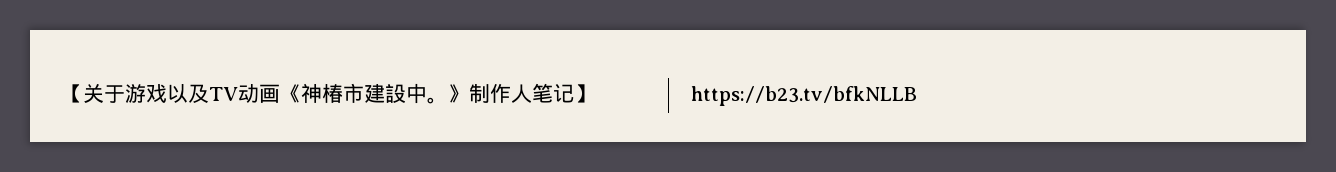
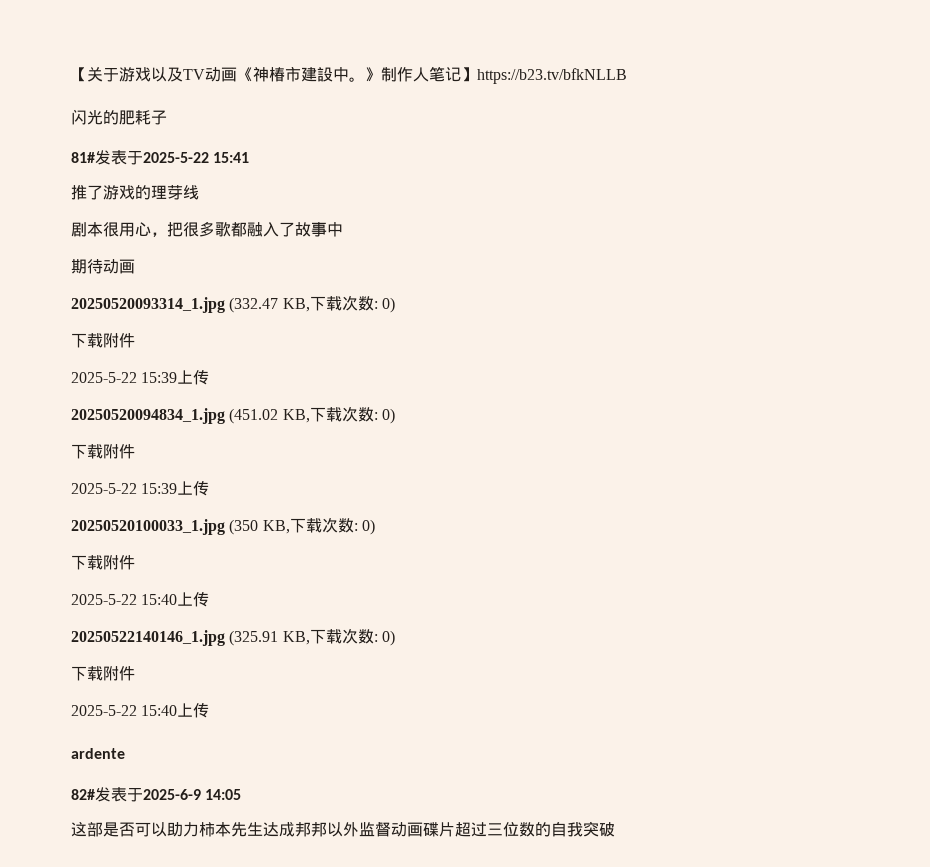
+ 闪光的肥耗子
+ 81#发表于2025-5-22 15:41
+ 推了游戏的理芽线
+ 剧本很用心，把很多歌都融入了故事中
+ 期待动画
+ 20250520093314_1.jpg (332.47 KB,下载次数: 0)
+ 下载附件
+ 2025-5-22 15:39上传
+ 20250520094834_1.jpg (451.02 KB,下载次数: 0)
+ 下载附件
+ 2025-5-22 15:39上传
+ 20250520100033_1.jpg (350 KB,下载次数: 0)
+ 下载附件
+ 2025-5-22 15:40上传
+ 20250522140146_1.jpg (325.91 KB,下载次数: 0)
+ 下载附件
+ 2025-5-22 15:40上传
+ ardente
+ 82#发表于2025-6-9 14:05
+ 这部是否可以助力柿本先生达成邦邦以外监督动画碟片超过三位数的自我突破

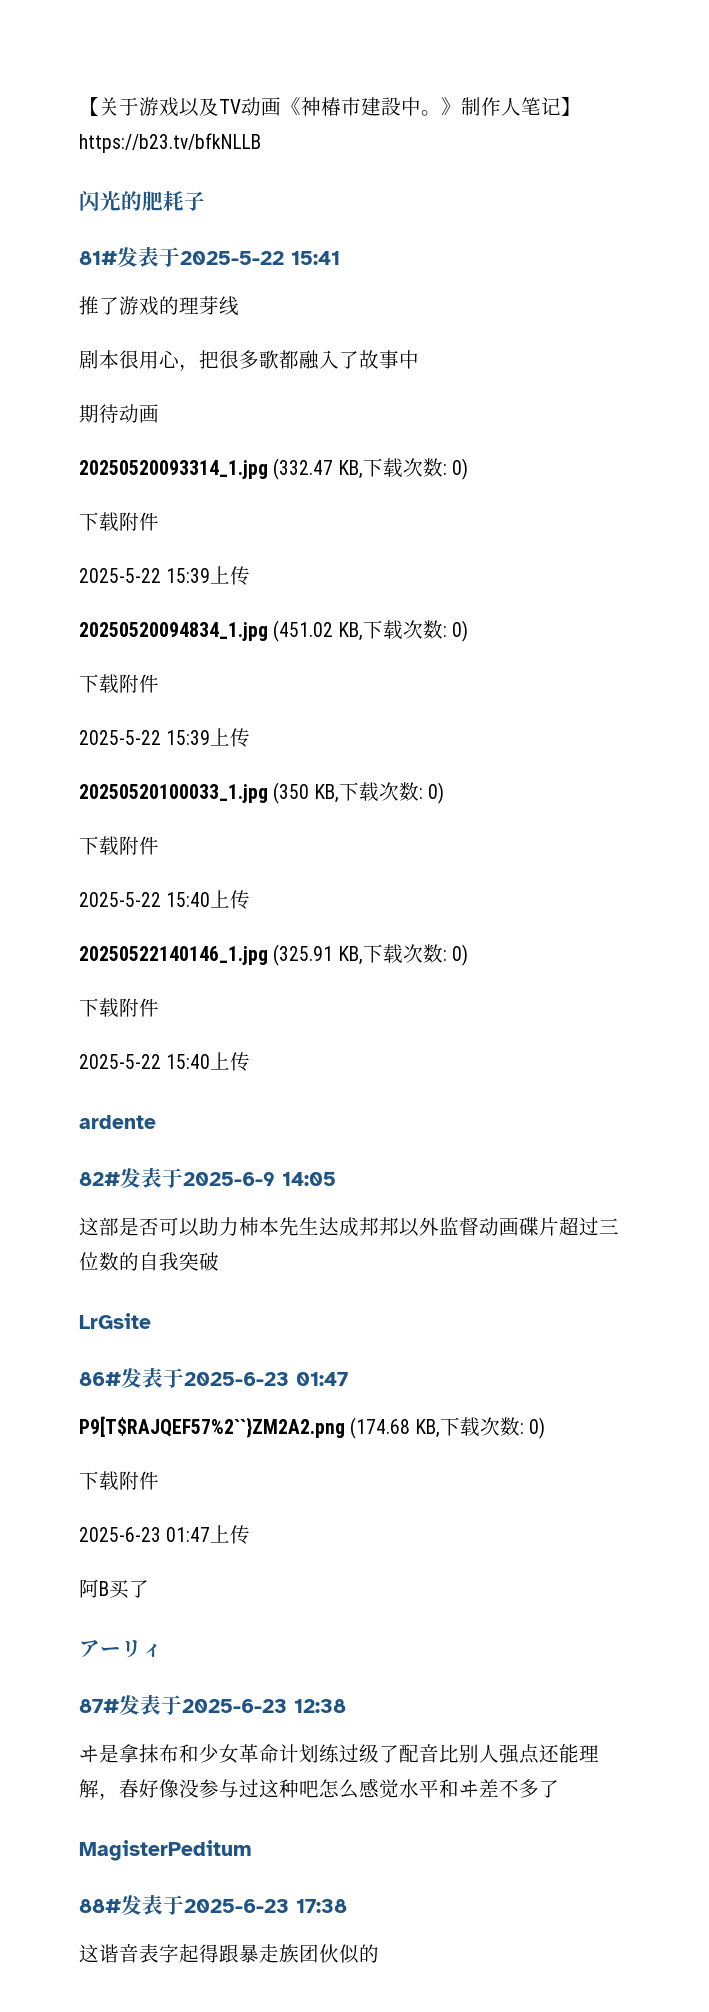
+ LrGsite
+ 86#发表于2025-6-23 01:47
+ P9[T$RAJQEF57%2``}ZM2A2.png (174.68 KB,下载次数: 0)
+ 下载附件
+ 2025-6-23 01:47上传
+ 阿B买了
+ アーリィ
+ 87#发表于2025-6-23 12:38
+ ヰ是拿抹布和少女革命计划练过级了配音比别人强点还能理解，春好像没参与过这种吧怎么感觉水平和ヰ差不多了
+ MagisterPeditum
+ 88#发表于2025-6-23 17:38
+ 这谐音表字起得跟暴走族团伙似的

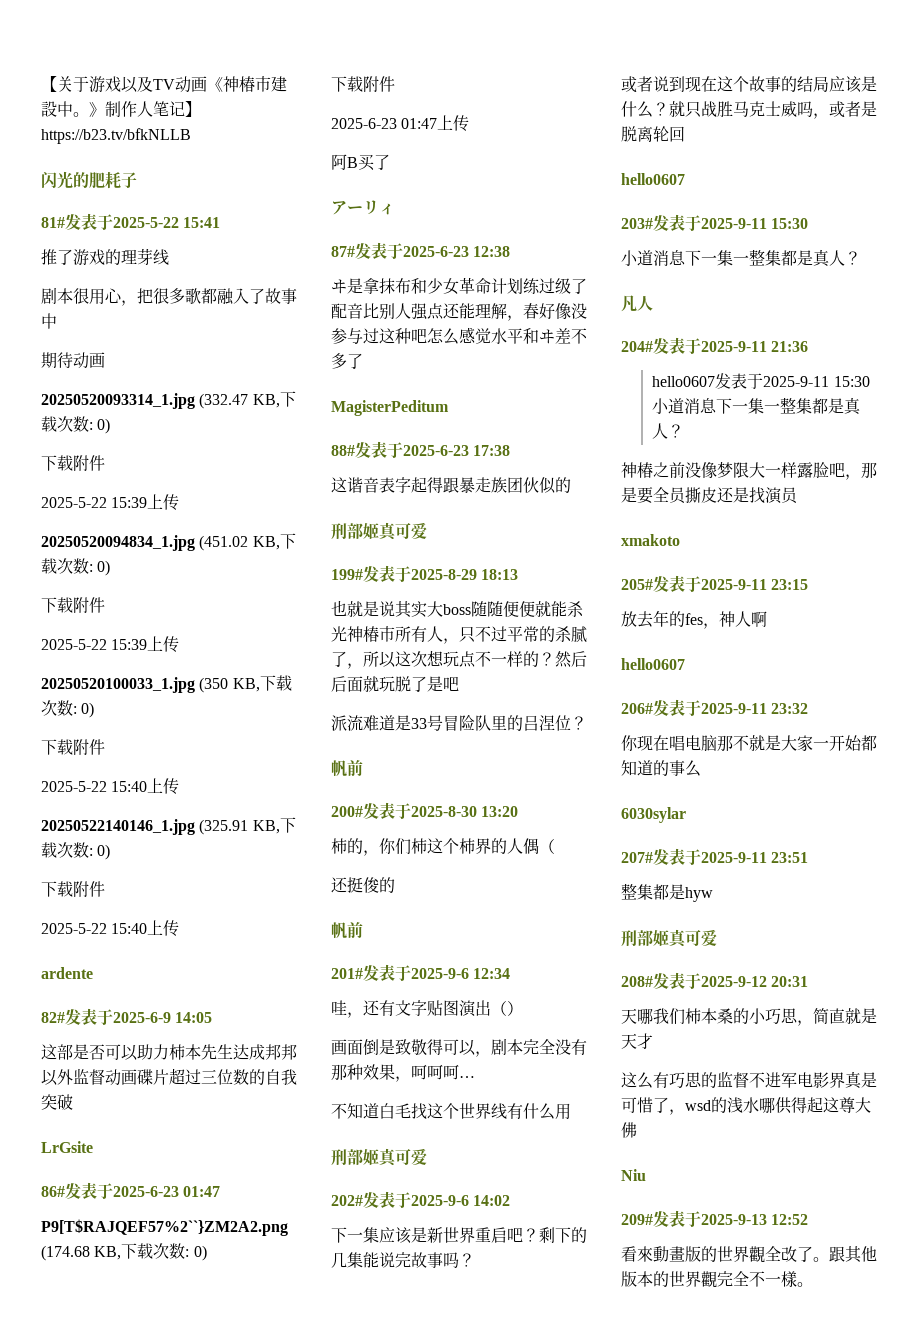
  这谐音表字起得跟暴走族团伙似的
+ 刑部姬真可爱
+ 199#发表于2025-8-29 18:13
+ 也就是说其实大boss随随便便就能杀光神椿市所有人，只不过平常的杀腻了，所以这次想玩点不一样的？然后后面就玩脱了是吧
+ 派流难道是33号冒险队里的吕涅位？
+ 帆前
+ 200#发表于2025-8-30 13:20
+ 柿的，你们柿这个柿界的人偶（
+ 还挺俊的
+ 帆前
+ 201#发表于2025-9-6 12:34
+ 哇，还有文字贴图演出（）
+ 画面倒是致敬得可以，剧本完全没有那种效果，呵呵呵…
+ 不知道白毛找这个世界线有什么用
+ 刑部姬真可爱
+ 202#发表于2025-9-6 14:02
+ 下一集应该是新世界重启吧？剩下的几集能说完故事吗？
+ 或者说到现在这个故事的结局应该是什么？就只战胜马克士威吗，或者是脱离轮回
+ hello0607
+ 203#发表于2025-9-11 15:30
+ 小道消息下一集一整集都是真人？
+ 凡人
+ 204#发表于2025-9-11 21:36
+ hello0607发表于2025-9-11 15:30小道消息下一集一整集都是真人？
+ 神椿之前没像梦限大一样露脸吧，那是要全员撕皮还是找演员
+ xmakoto
+ 205#发表于2025-9-11 23:15
+ 放去年的fes，神人啊
+ hello0607
+ 206#发表于2025-9-11 23:32
+ 你现在唱电脑那不就是大家一开始都知道的事么
+ 6030sylar
+ 207#发表于2025-9-11 23:51
+ 整集都是hyw
+ 刑部姬真可爱
+ 208#发表于2025-9-12 20:31
+ 天哪我们柿本桑的小巧思，简直就是天才
+ 这么有巧思的监督不进军电影界真是可惜了，wsd的浅水哪供得起这尊大佛
+ Niu
+ 209#发表于2025-9-13 12:52
+ 看來動畫版的世界觀全改了。跟其他版本的世界觀完全不一樣。

